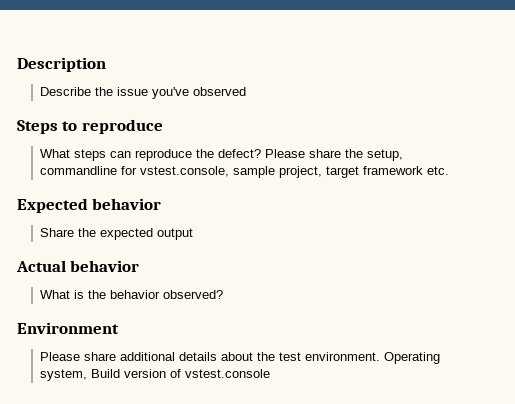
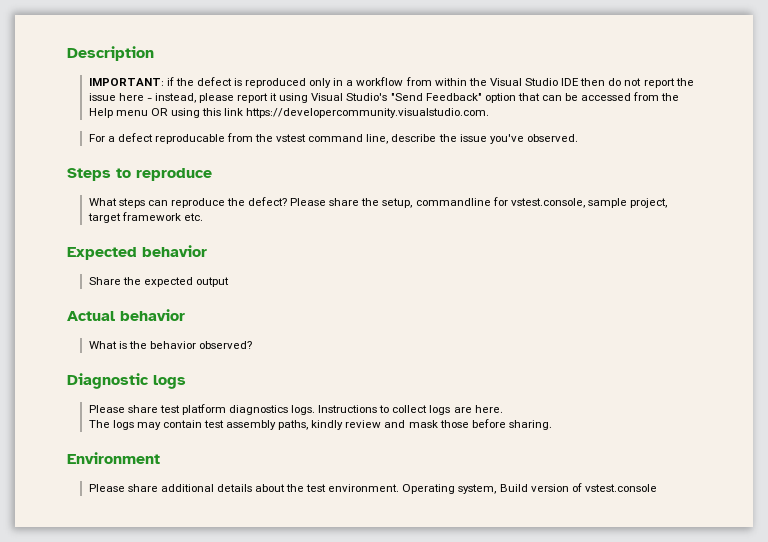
- Describe the issue you've observed
+ IMPORTANT: if the defect is reproduced only in a workflow from within the Visual Studio IDE then do not report the issue here - instead, please report it using Visual Studio's "Send Feedback" option that can be accessed from the Help menu OR using this link https://developercommunity.visualstudio.com.
+ For a defect reproducable from the vstest command line, describe the issue you've observed.
+ Diagnostic logs
+ Please share test platform diagnostics logs. Instructions to collect logs are here.
+ The logs may contain test assembly paths, kindly review and mask those before sharing.

